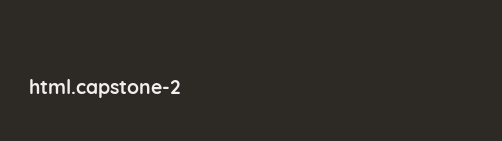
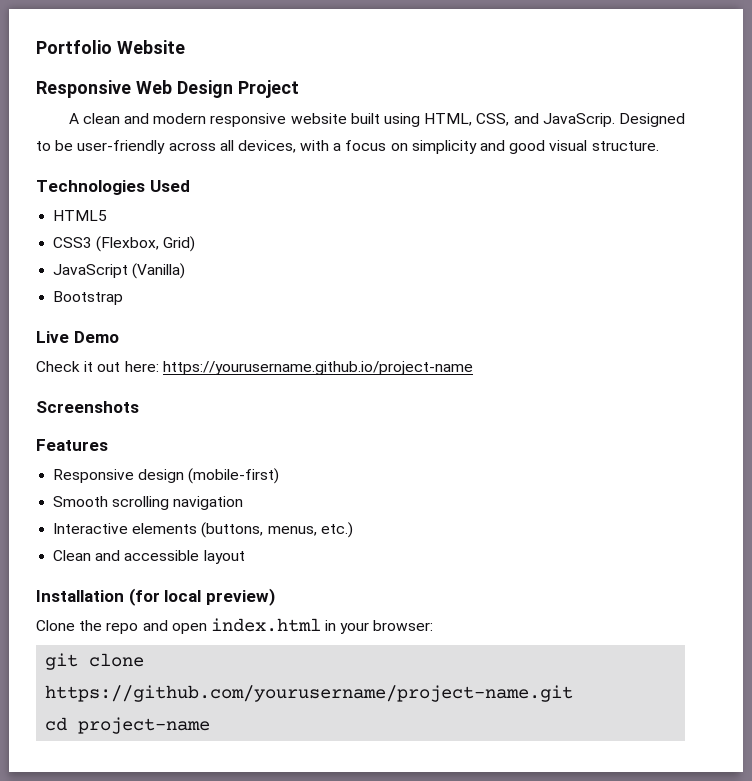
- html.capstone-2
+ Portfolio Website
+ Responsive Web Design Project
+ A clean and modern responsive website built using HTML, CSS, and JavaScrip. Designed to be user-friendly across all devices, with a focus on simplicity and good visual structure.
+ Technologies Used
+ HTML5
+ CSS3 (Flexbox, Grid)
+ JavaScript (Vanilla)
+ Bootstrap
+ Live Demo
+ Check it out here: https://yourusername.github.io/project-name
+ Screenshots
+ Features
+ Responsive design (mobile-first)
+ Smooth scrolling navigation
+ Interactive elements (buttons, menus, etc.)
+ Clean and accessible layout
+ Installation (for local preview)
+ Clone the repo and open index.html in your browser:
+ git clone https://github.com/yourusername/project-name.git
+ cd project-name

